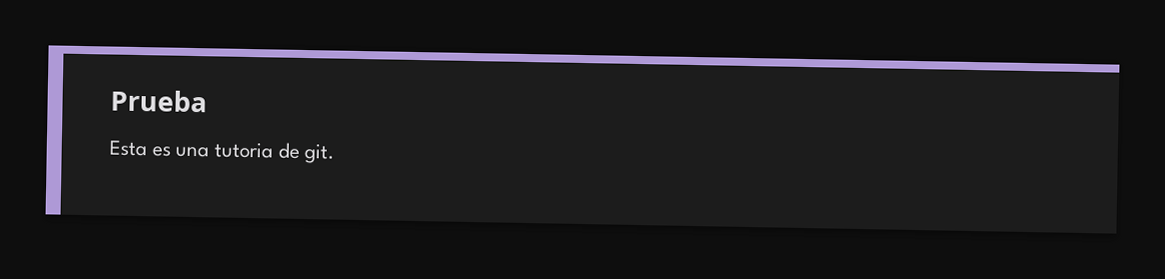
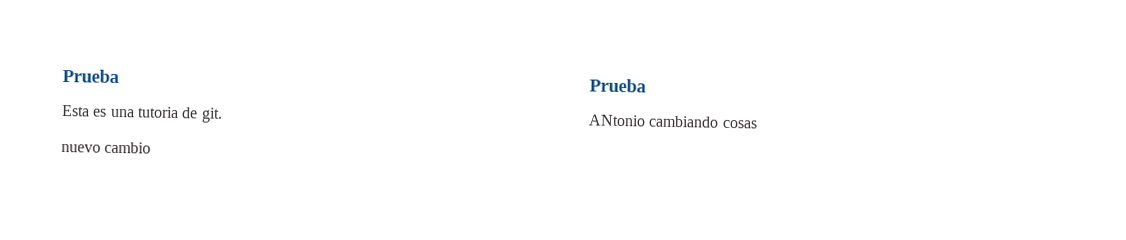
+ nuevo cambio
+ Prueba
+ ANtonio cambiando cosas

